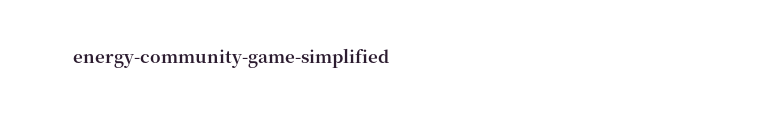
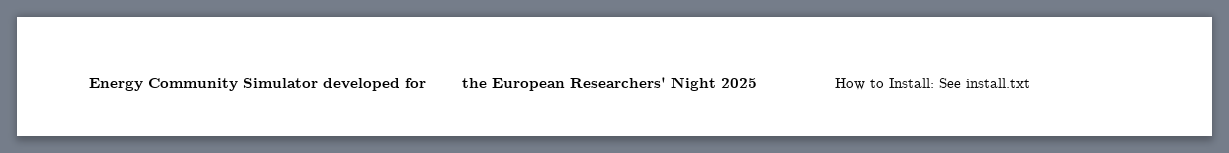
- energy-community-game-simplified
+ Energy Community Simulator developed for the European Researchers' Night 2025
+ How to Install: See install.txt

